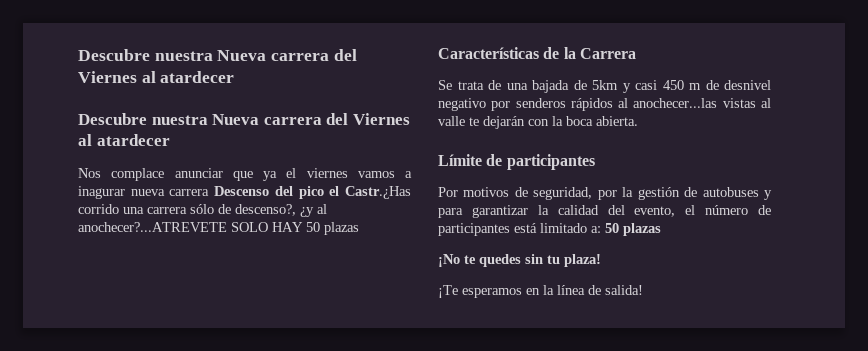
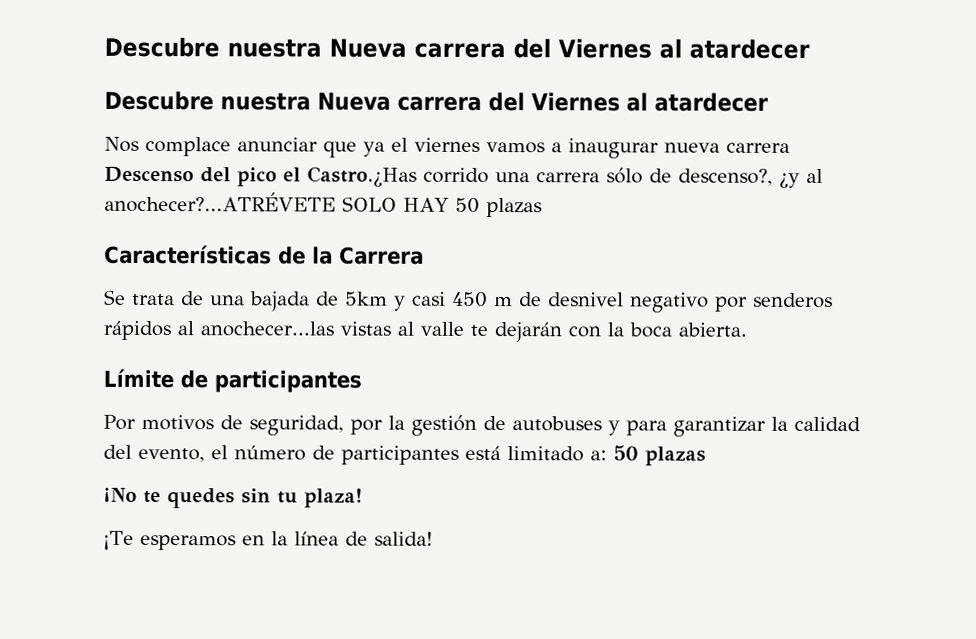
- Nos complace anunciar que ya el viernes vamos a inagurar nueva carrera Descenso del pico el Castr.¿Has corrido una carrera sólo de descenso?, ¿y al anochecer?...ATREVETE SOLO HAY 50 plazas
+ Nos complace anunciar que ya el viernes vamos a inaugurar nueva carrera Descenso del pico el Castro.¿Has corrido una carrera sólo de descenso?, ¿y al anochecer?...ATRÉVETE SOLO HAY 50 plazas

